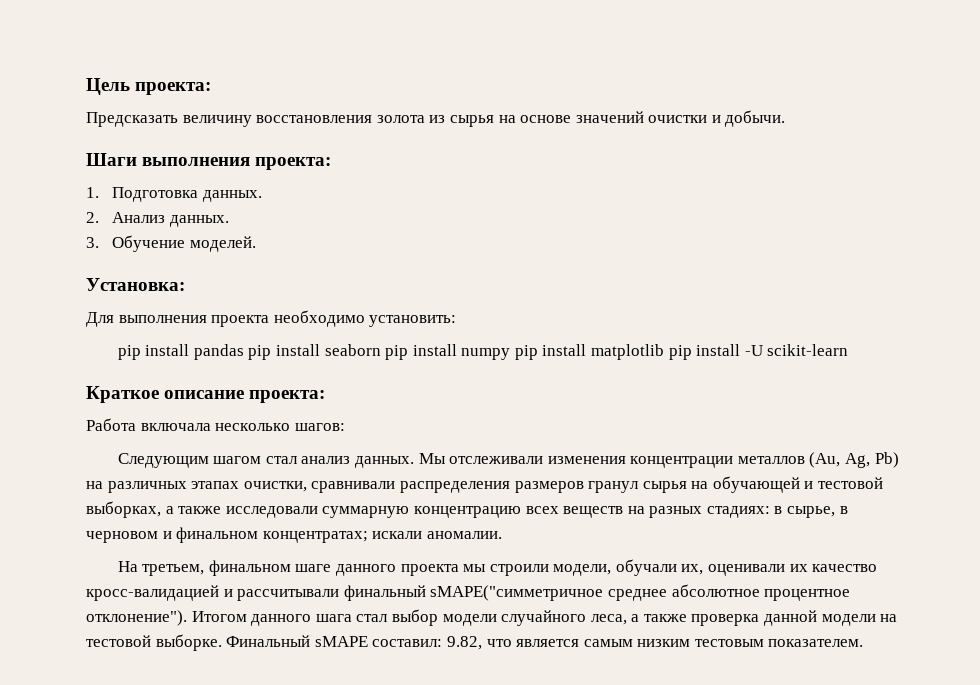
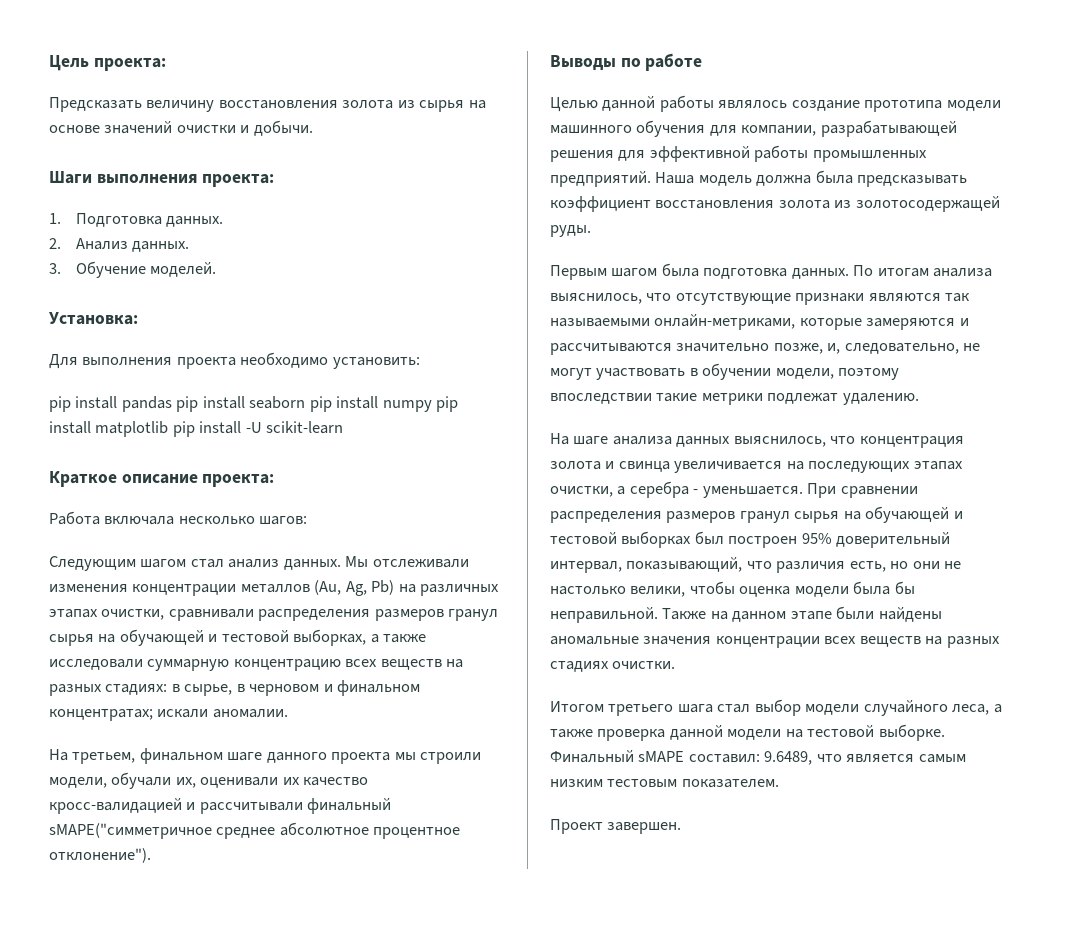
- На третьем, финальном шаге данного проекта мы строили модели, обучали их, оценивали их качество кросс-валидацией и рассчитывали финальный sMAPE("симметричное среднее абсолютное процентное отклонение"). Итогом данного шага стал выбор модели случайного леса, а также проверка данной модели на тестовой выборке.
+ На третьем, финальном шаге данного проекта мы строили модели, обучали их, оценивали их качество кросс-валидацией и рассчитывали финальный sMAPE("симметричное среднее абсолютное процентное отклонение").
+ Выводы по работе
+ Целью данной работы являлось создание прототипа модели машинного обучения для компании, разрабатывающей решения для эффективной работы промышленных предприятий. Наша модель должна была предсказывать коэффициент восстановления золота из золотосодержащей руды.
+ Первым шагом была подготовка данных. По итогам анализа выяснилось, что отсутствующие признаки являются так называемыми онлайн-метриками, которые замеряются и рассчитываются значительно позже, и, следовательно, не могут участвовать в обучении модели, поэтому впоследствии такие метрики подлежат удалению.
+ На шаге анализа данных выяснилось, что концентрация золота и свинца увеличивается на последующих этапах очистки, а серебра - уменьшается. При сравнении распределения размеров гранул сырья на обучающей и тестовой выборках был построен 95% доверительный интервал, показывающий, что различия есть, но они не настолько велики, чтобы оценка модели была бы неправильной. Также на данном этапе были найдены аномальные значения концентрации всех веществ на разных стадиях очистки.
+ Итогом третьего шага стал выбор модели случайного леса, а также проверка данной модели на тестовой выборке.
- Финальный sMAPE составил: 9.82, что является самым низким тестовым показателем.
+ Финальный sMAPE составил: 9.6489, что является самым низким тестовым показателем.
+ Проект завершен.

